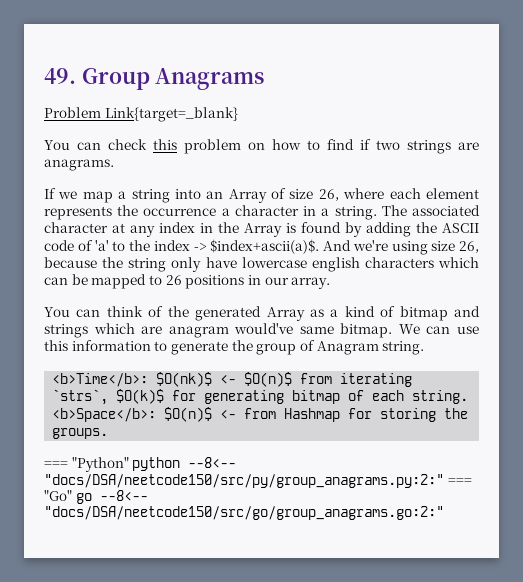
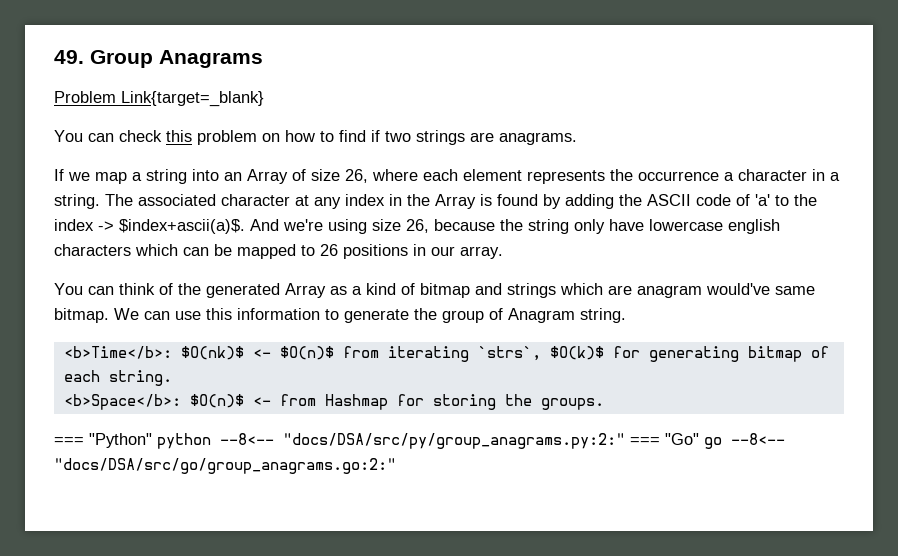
- === "Python" python --8<-- "docs/DSA/neetcode150/src/py/group_anagrams.py:2:" === "Go" go --8<-- "docs/DSA/neetcode150/src/go/group_anagrams.go:2:"
+ === "Python" python --8<-- "docs/DSA/src/py/group_anagrams.py:2:" === "Go" go --8<-- "docs/DSA/src/go/group_anagrams.go:2:"

